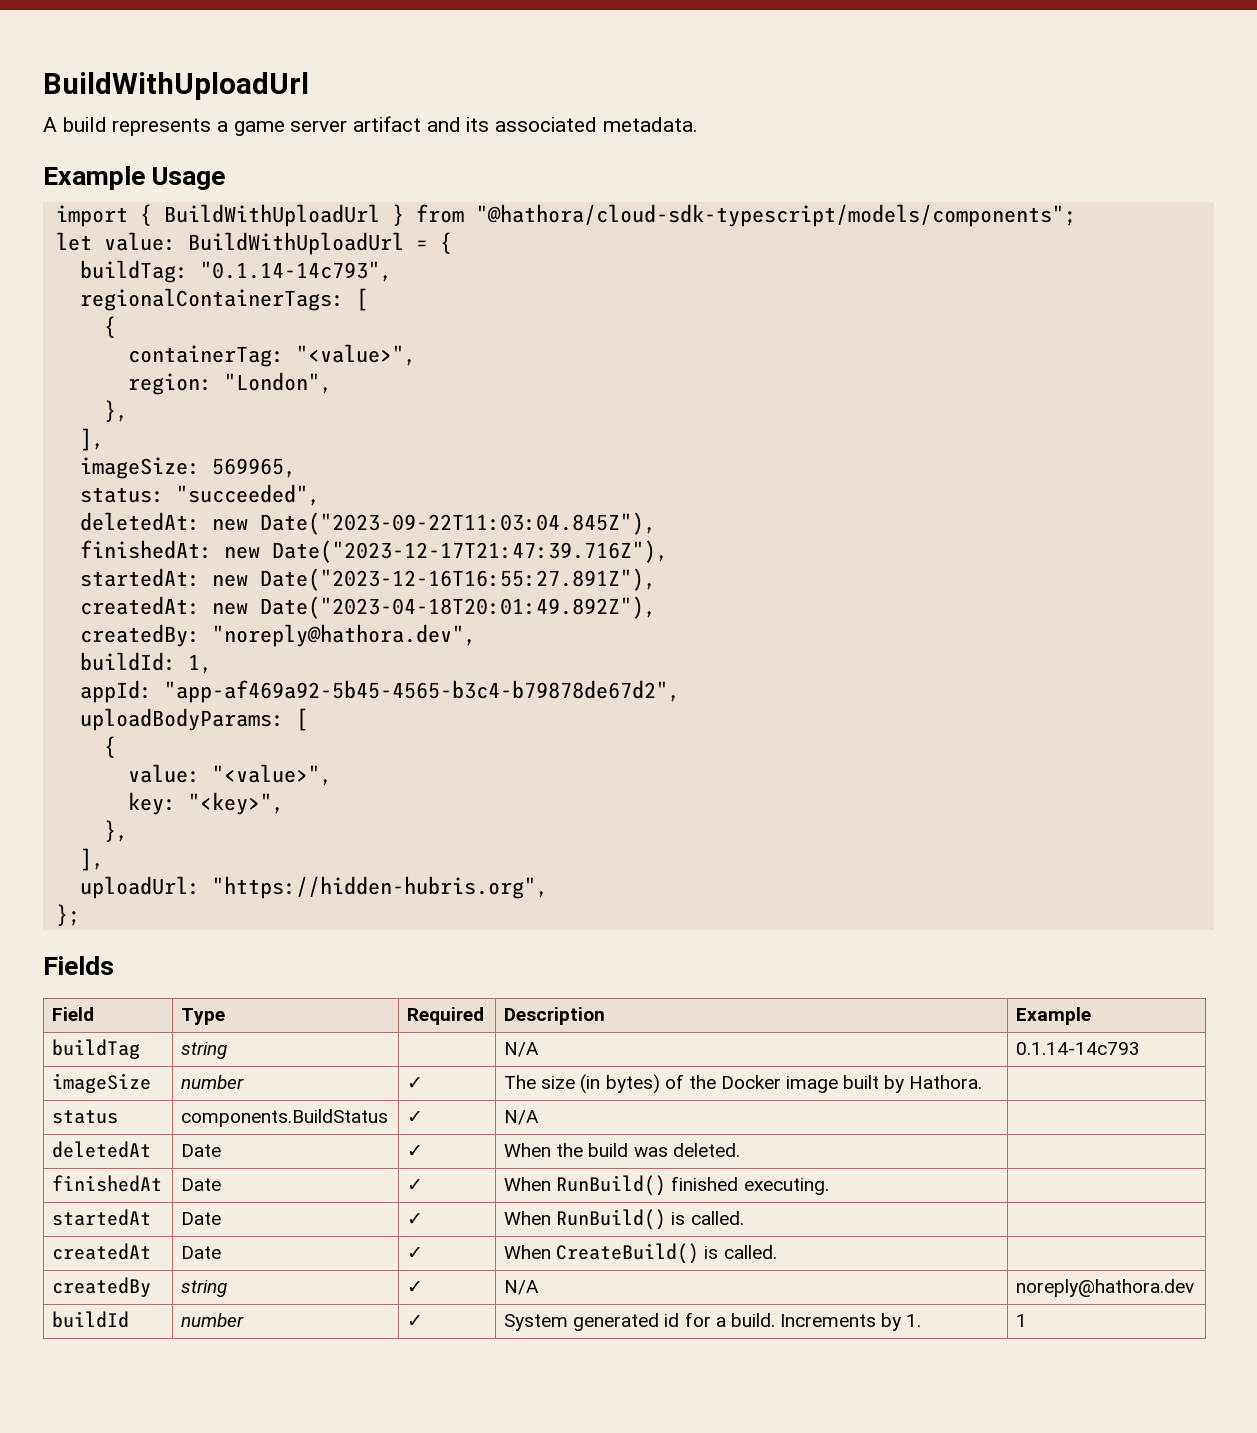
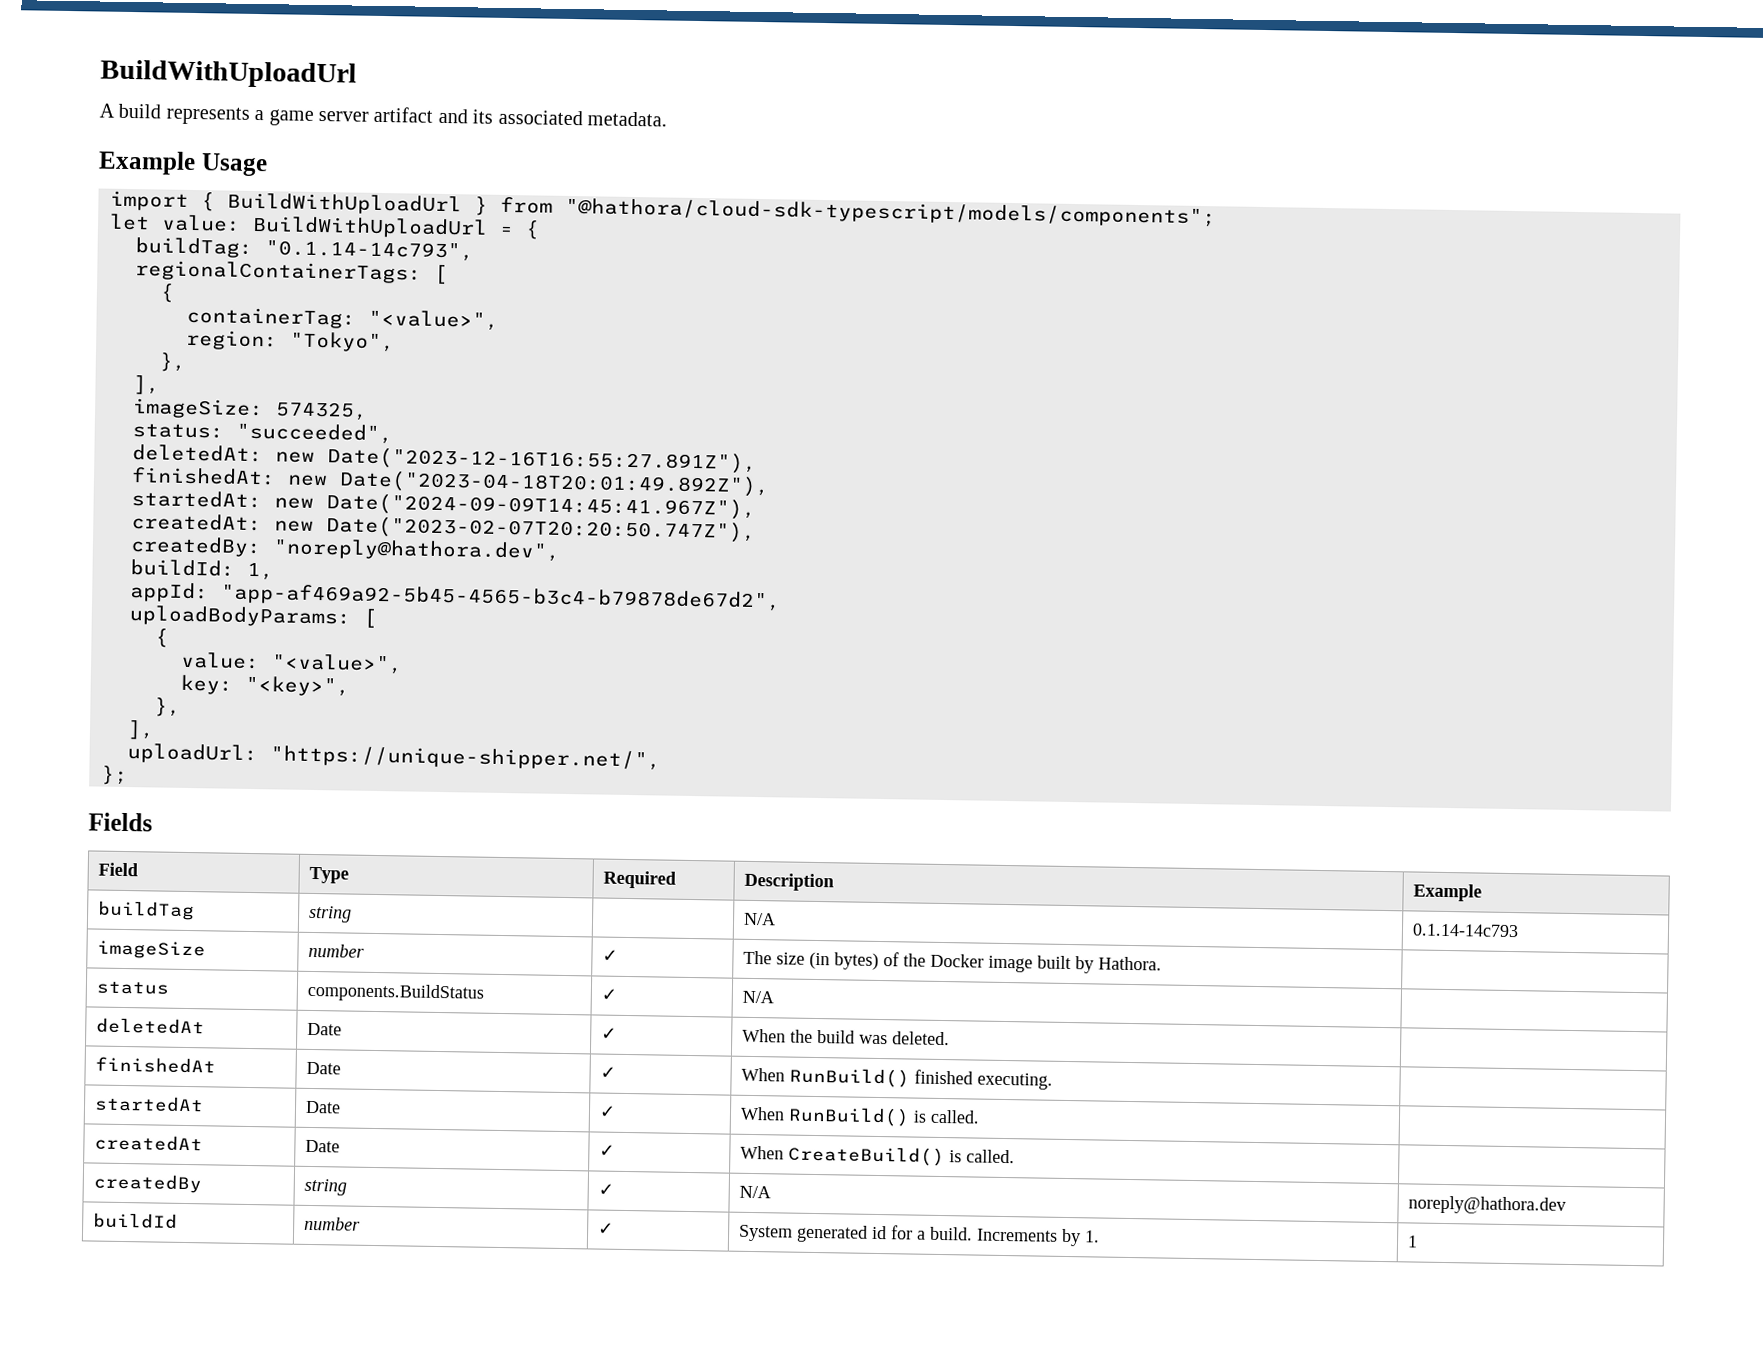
- region: "London",
+ region: "Tokyo",
- imageSize: 569965,
+ imageSize: 574325,
- deletedAt: new Date("2023-09-22T11:03:04.845Z"),
+ deletedAt: new Date("2023-12-16T16:55:27.891Z"),
- finishedAt: new Date("2023-12-17T21:47:39.716Z"),
+ finishedAt: new Date("2023-04-18T20:01:49.892Z"),
- startedAt: new Date("2023-12-16T16:55:27.891Z"),
+ startedAt: new Date("2024-09-09T14:45:41.967Z"),
- createdAt: new Date("2023-04-18T20:01:49.892Z"),
+ createdAt: new Date("2023-02-07T20:20:50.747Z"),
- uploadUrl: "https://hidden-hubris.org",
+ uploadUrl: "https://unique-shipper.net/",

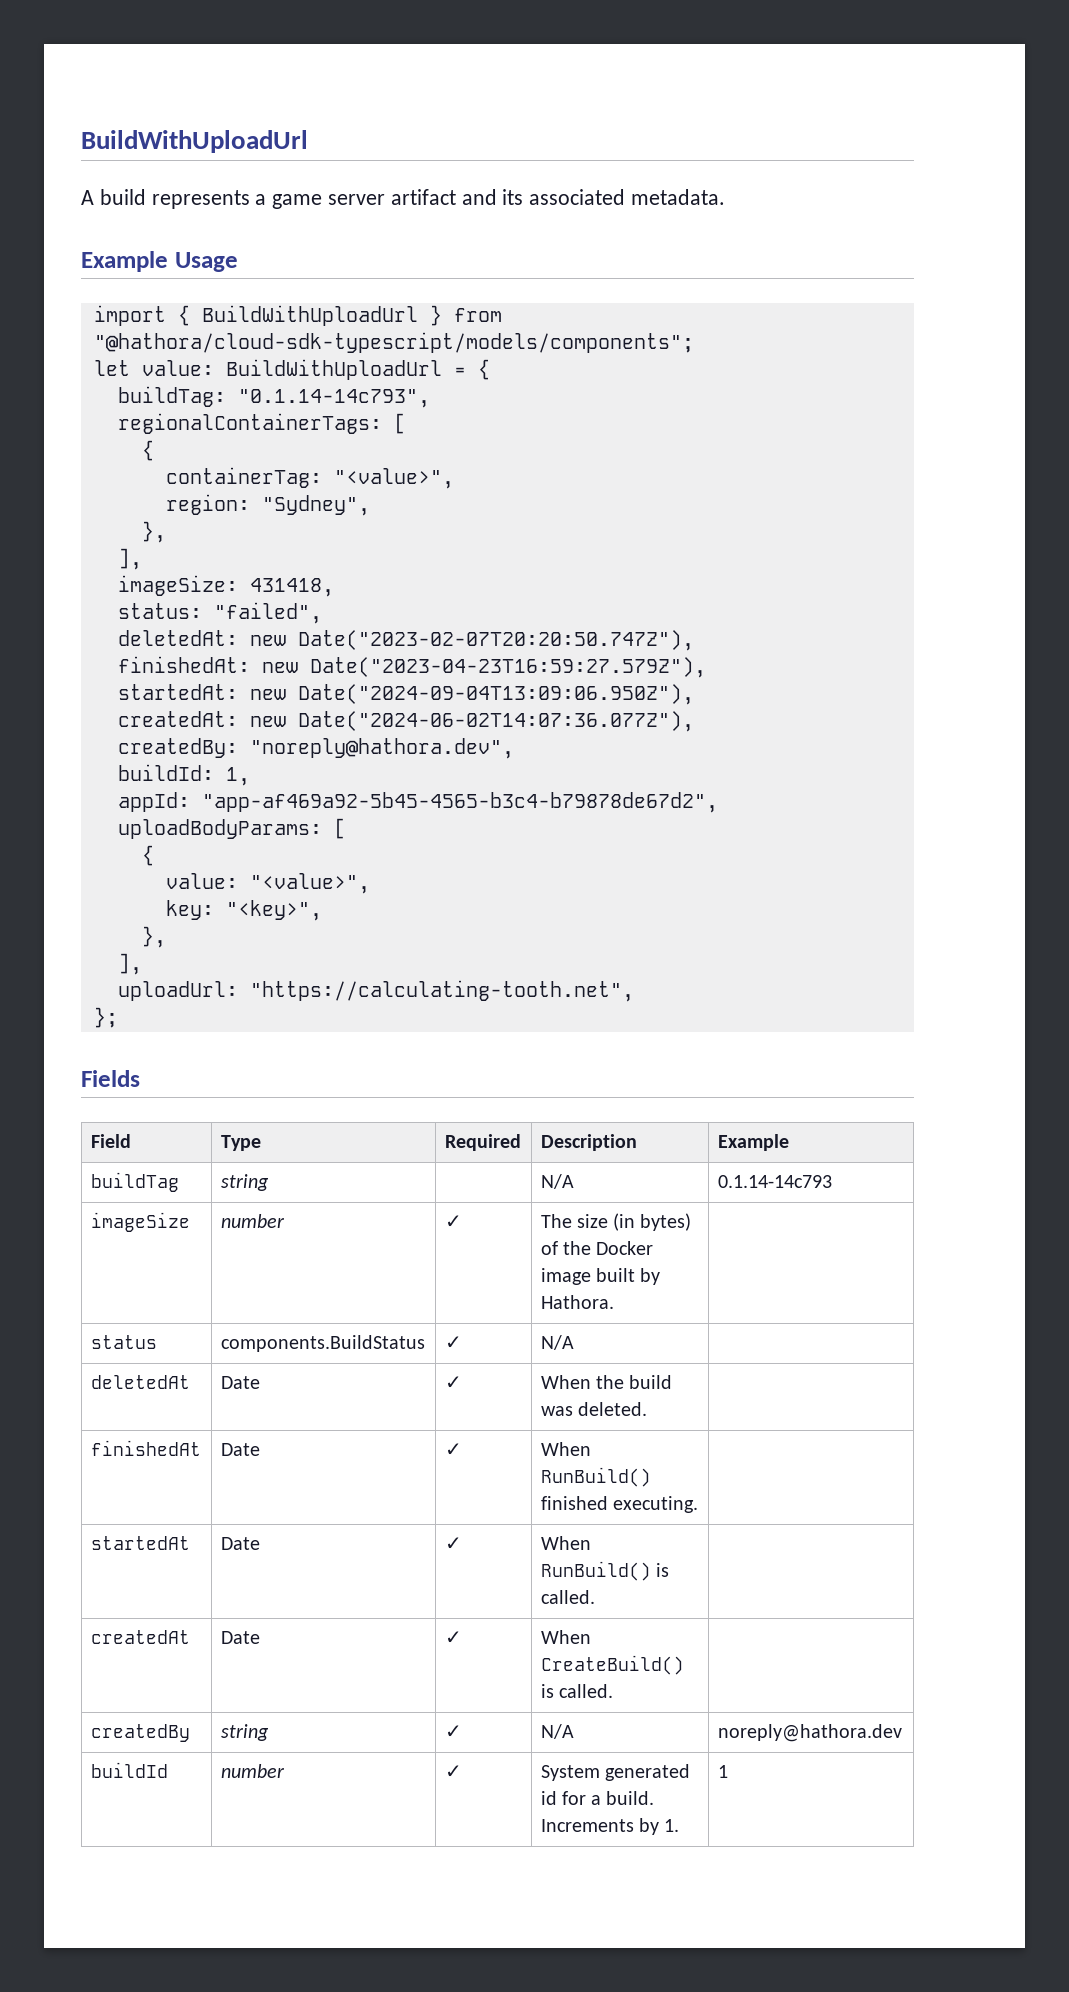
- region: "Tokyo",
+ region: "Sydney",
- imageSize: 574325,
+ imageSize: 431418,
- status: "succeeded",
+ status: "failed",
- deletedAt: new Date("2023-12-16T16:55:27.891Z"),
+ deletedAt: new Date("2023-02-07T20:20:50.747Z"),
- finishedAt: new Date("2023-04-18T20:01:49.892Z"),
+ finishedAt: new Date("2023-04-23T16:59:27.579Z"),
- startedAt: new Date("2024-09-09T14:45:41.967Z"),
+ startedAt: new Date("2024-09-04T13:09:06.950Z"),
- createdAt: new Date("2023-02-07T20:20:50.747Z"),
+ createdAt: new Date("2024-06-02T14:07:36.077Z"),
- uploadUrl: "https://unique-shipper.net/",
+ uploadUrl: "https://calculating-tooth.net",

